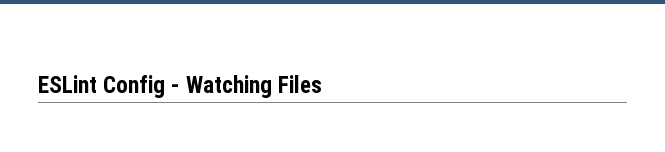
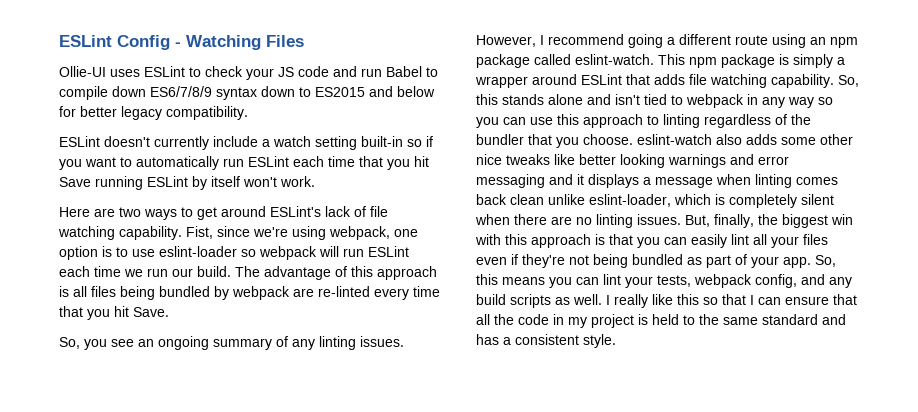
+ Ollie-UI uses ESLint to check your JS code and run Babel to compile down ES6/7/8/9 syntax down to ES2015 and below for better legacy compatibility.
+ ESLint doesn't currently include a watch setting built-in so if you want to automatically run ESLint each time that you hit Save running ESLint by itself won't work.
+ Here are two ways to get around ESLint's lack of file watching capability. Fist, since we're using webpack, one option is to use eslint-loader so webpack will run ESLint each time we run our build. The advantage of this approach is all files being bundled by webpack are re-linted every time that you hit Save.
+ So, you see an ongoing summary of any linting issues. However, I recommend going a different route using an npm package called eslint-watch. This npm package is simply a wrapper around ESLint that adds file watching capability. So, this stands alone and isn't tied to webpack in any way so you can use this approach to linting regardless of the bundler that you choose. eslint-watch also adds some other nice tweaks like better looking warnings and error messaging and it displays a message when linting comes back clean unlike eslint-loader, which is completely silent when there are no linting issues. But, finally, the biggest win with this approach is that you can easily lint all your files even if they're not being bundled as part of your app. So, this means you can lint your tests, webpack config, and any build scripts as well. I really like this so that I can ensure that all the code in my project is held to the same standard and has a consistent style.

